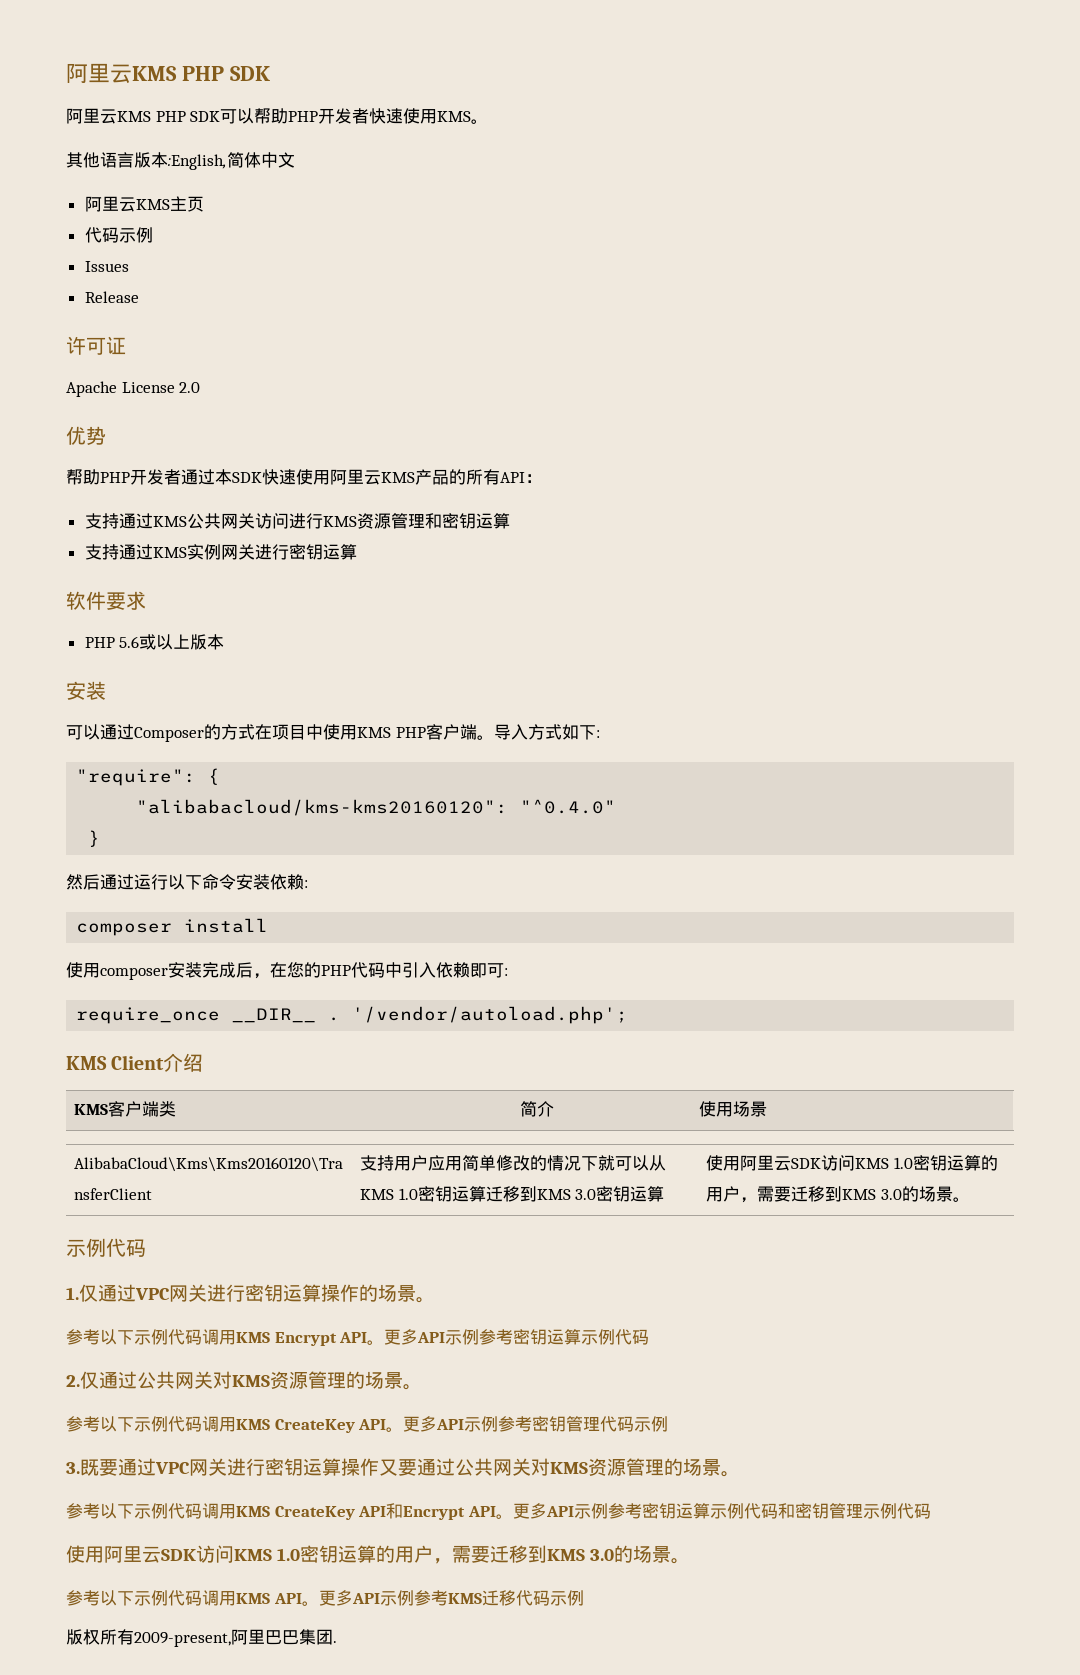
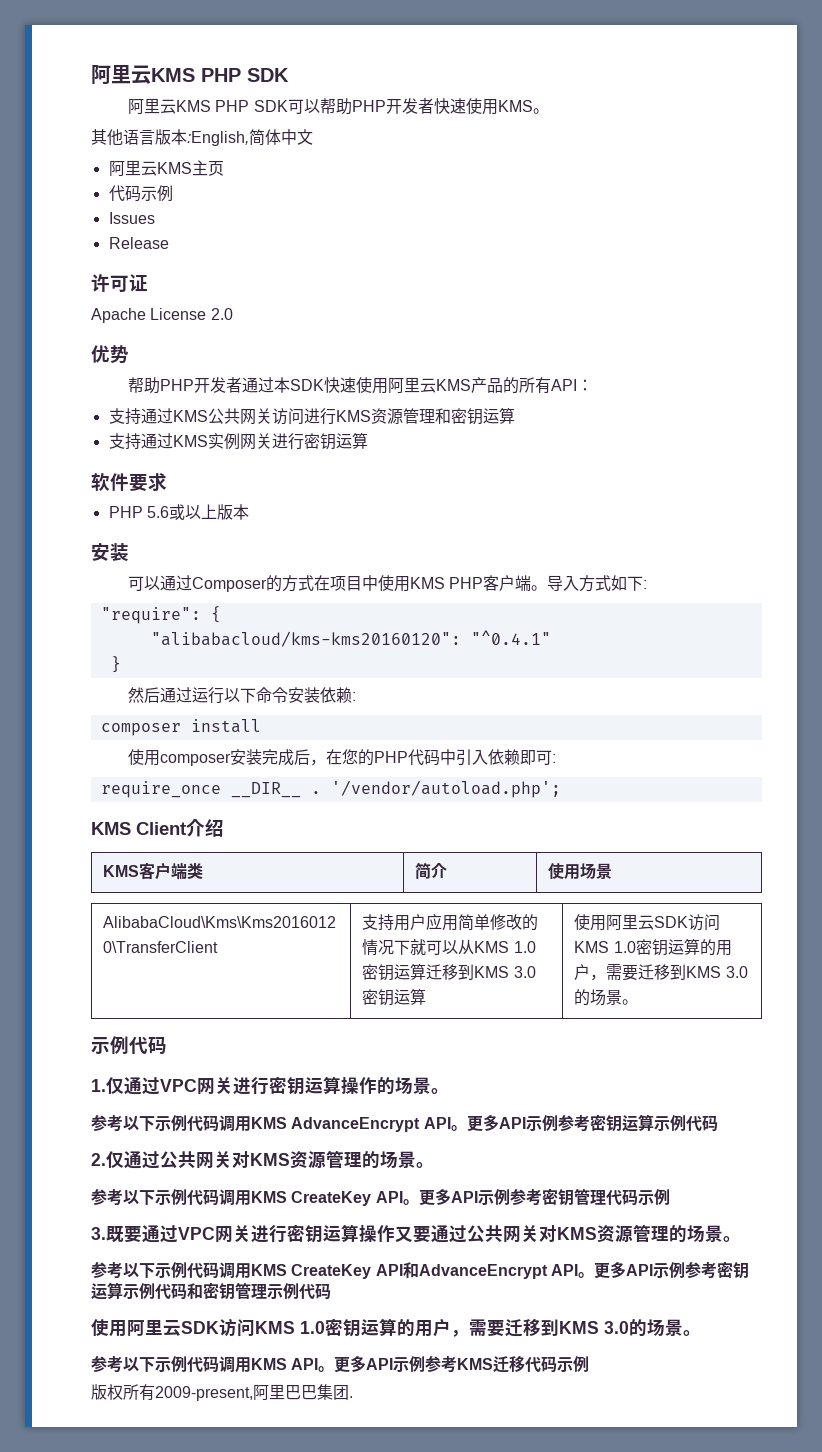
- "alibabacloud/kms-kms20160120": "^0.4.0"
+ "alibabacloud/kms-kms20160120": "^0.4.1"
- 参考以下示例代码调用KMS Encrypt API。
+ 参考以下示例代码调用KMS AdvanceEncrypt API。
- 参考以下示例代码调用KMS CreateKey API和Encrypt API。
+ 参考以下示例代码调用KMS CreateKey API和AdvanceEncrypt API。

